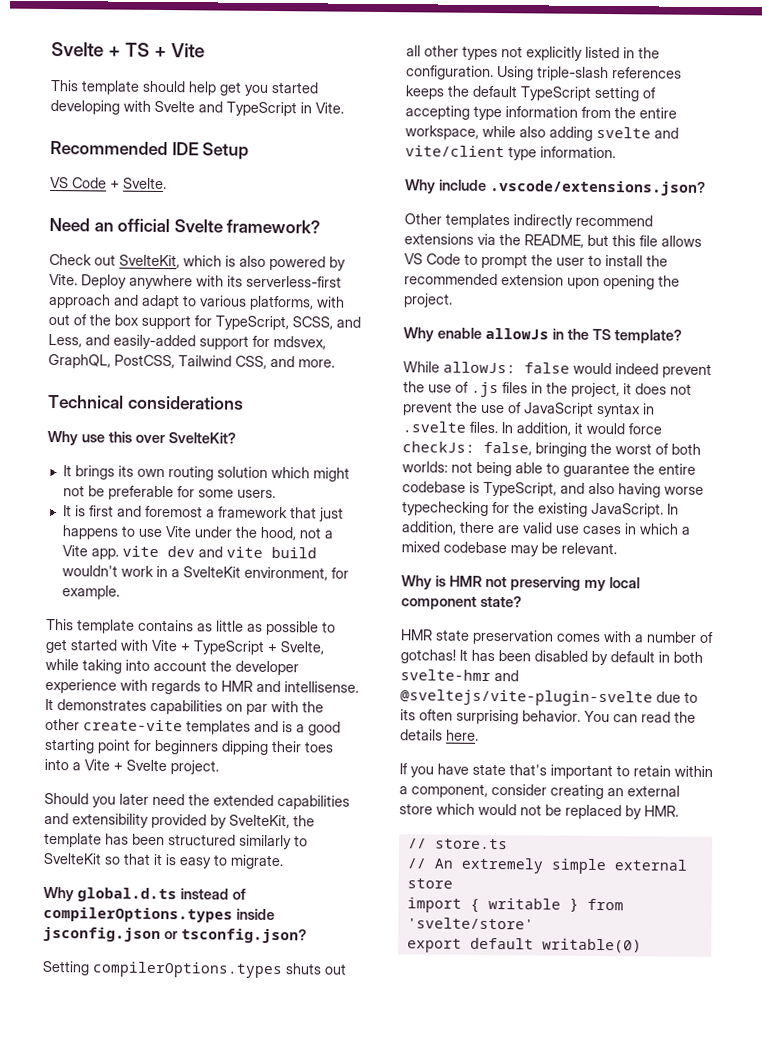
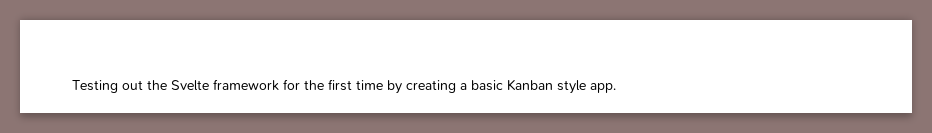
- Svelte + TS + Vite
- This template should help get you started developing with Svelte and TypeScript in Vite.
- Recommended IDE Setup
- VS Code + Svelte.
- Need an official Svelte framework?
- Check out SvelteKit, which is also powered by Vite. Deploy anywhere with its serverless-first approach and adapt to various platforms, with out of the box support for TypeScript, SCSS, and Less, and easily-added support for mdsvex, GraphQL, PostCSS, Tailwind CSS, and more.
- Technical considerations
- Why use this over SvelteKit?
- It brings its own routing solution which might not be preferable for some users.
- It is first and foremost a framework that just happens to use Vite under the hood, not a Vite app. vite dev and vite build wouldn't work in a SvelteKit environment, for example.
- This template contains as little as possible to get started with Vite + TypeScript + Svelte, while taking into account the developer experience with regards to HMR and intellisense. It demonstrates capabilities on par with the other create-vite templates and is a good starting point for beginners dipping their toes into a Vite + Svelte project.
- Should you later need the extended capabilities and extensibility provided by SvelteKit, the template has been structured similarly to SvelteKit so that it is easy to migrate.
- Why global.d.ts instead of compilerOptions.types inside jsconfig.json or tsconfig.json?
- Setting compilerOptions.types shuts out all other types not explicitly listed in the configuration. Using triple-slash references keeps the default TypeScript setting of accepting type information from the entire workspace, while also adding svelte and vite/client type information.
- Why include .vscode/extensions.json?
- Other templates indirectly recommend extensions via the README, but this file allows VS Code to prompt the user to install the recommended extension upon opening the project.
- Why enable allowJs in the TS template?
- While allowJs: false would indeed prevent the use of .js files in the project, it does not prevent the use of JavaScript syntax in .svelte files. In addition, it would force checkJs: false, bringing the worst of both worlds: not being able to guarantee the entire codebase is TypeScript, and also having worse typechecking for the existing JavaScript. In addition, there are valid use cases in which a mixed codebase may be relevant.
- Why is HMR not preserving my local component state?
- HMR state preservation comes with a number of gotchas! It has been disabled by default in both svelte-hmr and @sveltejs/vite-plugin-svelte due to its often surprising behavior. You can read the details here.
- If you have state that's important to retain within a component, consider creating an external store which would not be replaced by HMR.
- // store.ts
- // An extremely simple external store
- import { writable } from 'svelte/store'
- export default writable(0)
+ Testing out the Svelte framework for the first time by creating a basic Kanban style app.

